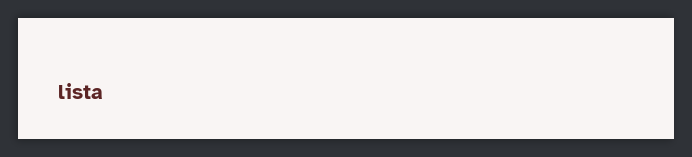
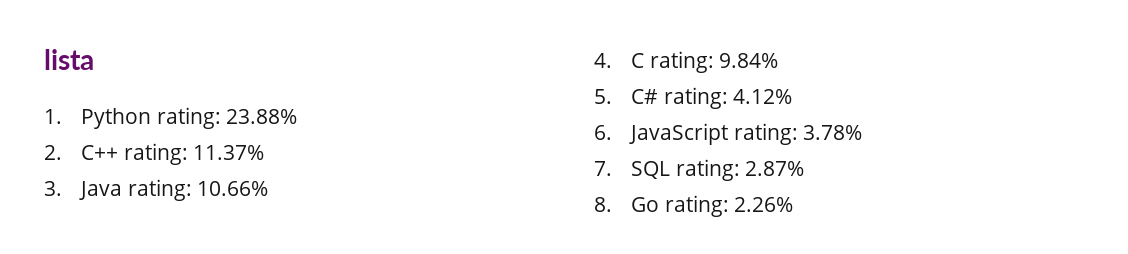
+ 1. Python rating: 23.88%
+ 2. C++ rating: 11.37%
+ 3. Java rating: 10.66%
+ 4. C rating: 9.84%
+ 5. C# rating: 4.12%
+ 6. JavaScript rating: 3.78%
+ 7. SQL rating: 2.87%
+ 8. Go rating: 2.26%

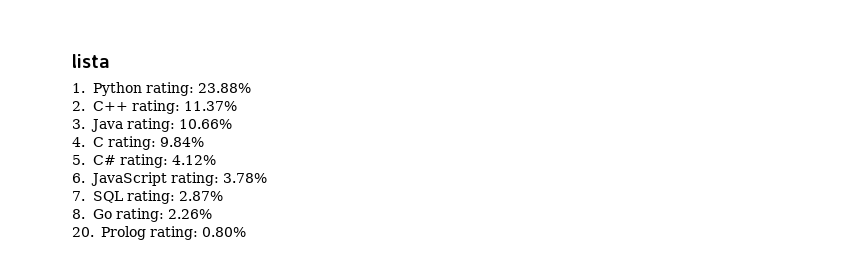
+ 20. Prolog rating: 0.80%

